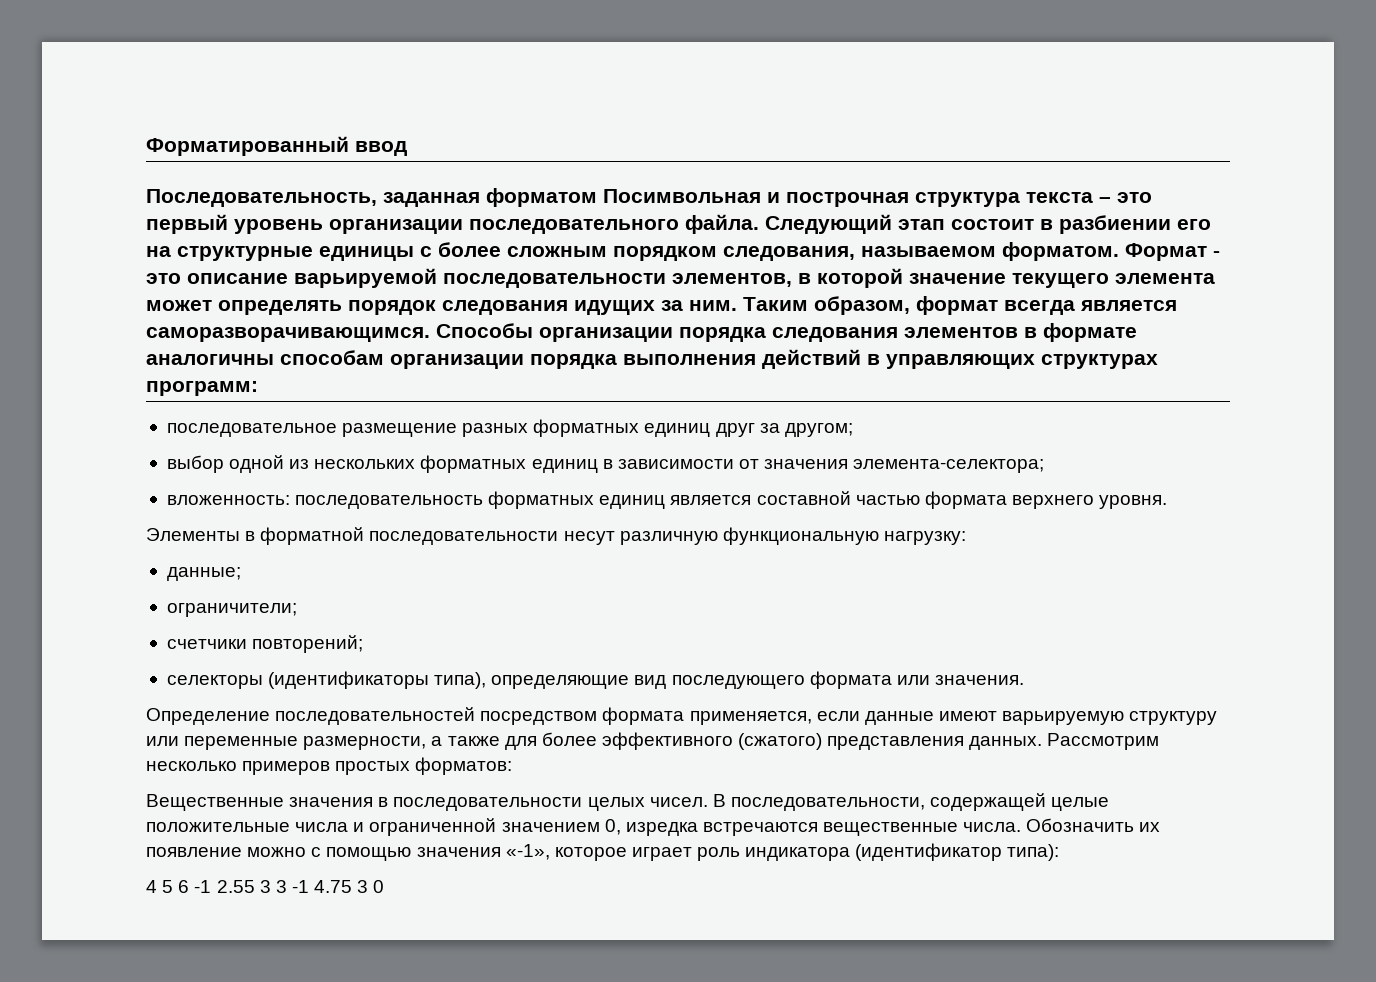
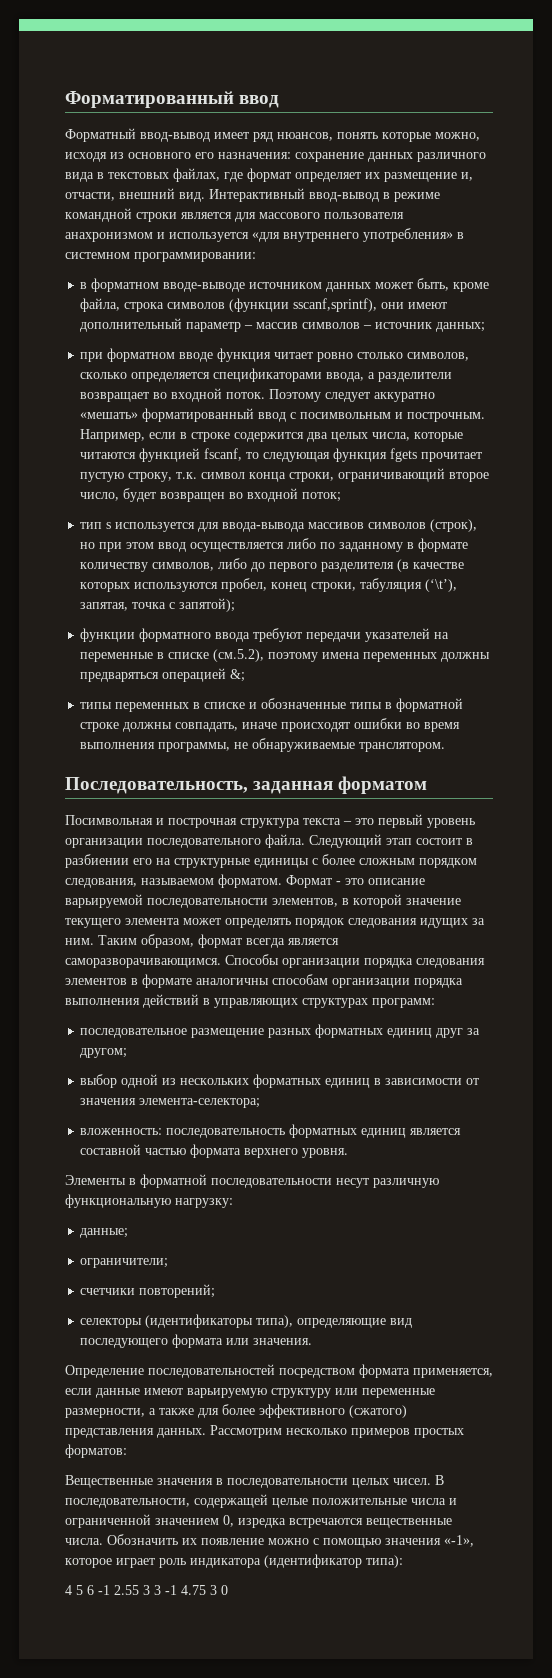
+ Форматный ввод-вывод имеет ряд нюансов, понять которые можно, исходя из основного его назначения: сохранение данных различного вида в текстовых файлах, где формат определяет их размещение и, отчасти, внешний вид. Интерактивный ввод-вывод в режиме командной строки является для массового пользователя анахронизмом и используется «для внутреннего употребления» в системном программировании:
+ в форматном вводе-выводе источником данных может быть, кроме файла, строка символов (функции sscanf,sprintf), они имеют дополнительный параметр – массив символов – источник данных;
+ при форматном вводе функция читает ровно столько символов, сколько определяется спецификаторами ввода, а разделители возвращает во входной поток. Поэтому следует аккуратно «мешать» форматированный ввод с посимвольным и построчным. Например, если в строке содержится два целых числа, которые читаются функцией fscanf, то следующая функция fgets прочитает пустую строку, т.к. символ конца строки, ограничивающий второе число, будет возвращен во входной поток;
+ тип s используется для ввода-вывода массивов символов (строк), но при этом ввод осуществляется либо по заданному в формате количеству символов, либо до первого разделителя (в качестве которых используются пробел, конец строки, табуляция (‘\t’), запятая, точка с запятой);
+ функции форматного ввода требуют передачи указателей на переменные в списке (см.5.2), поэтому имена переменных должны предваряться операцией &;
+ типы переменных в списке и обозначенные типы в форматной строке должны совпадать, иначе происходят ошибки во время выполнения программы, не обнаруживаемые транслятором.
- Последовательность, заданная форматом Посимвольная и построчная структура текста – это первый уровень организации последовательного файла.
+ Последовательность, заданная форматом
+ Посимвольная и построчная структура текста – это первый уровень организации последовательного файла.

